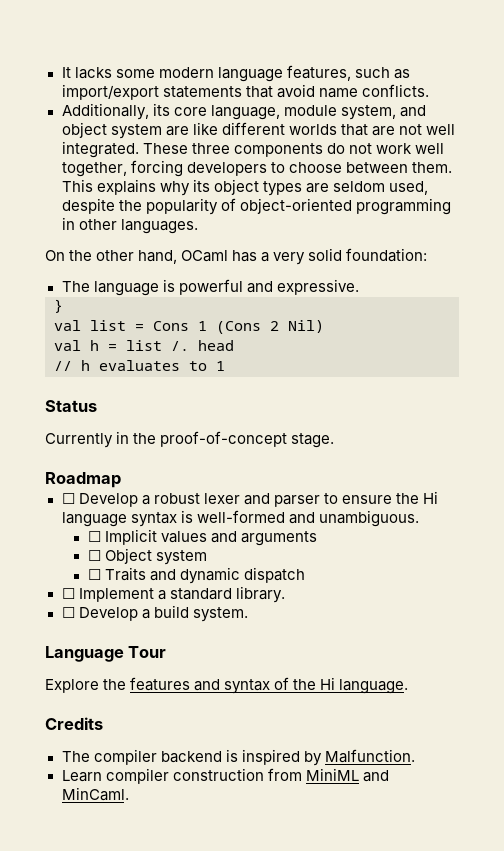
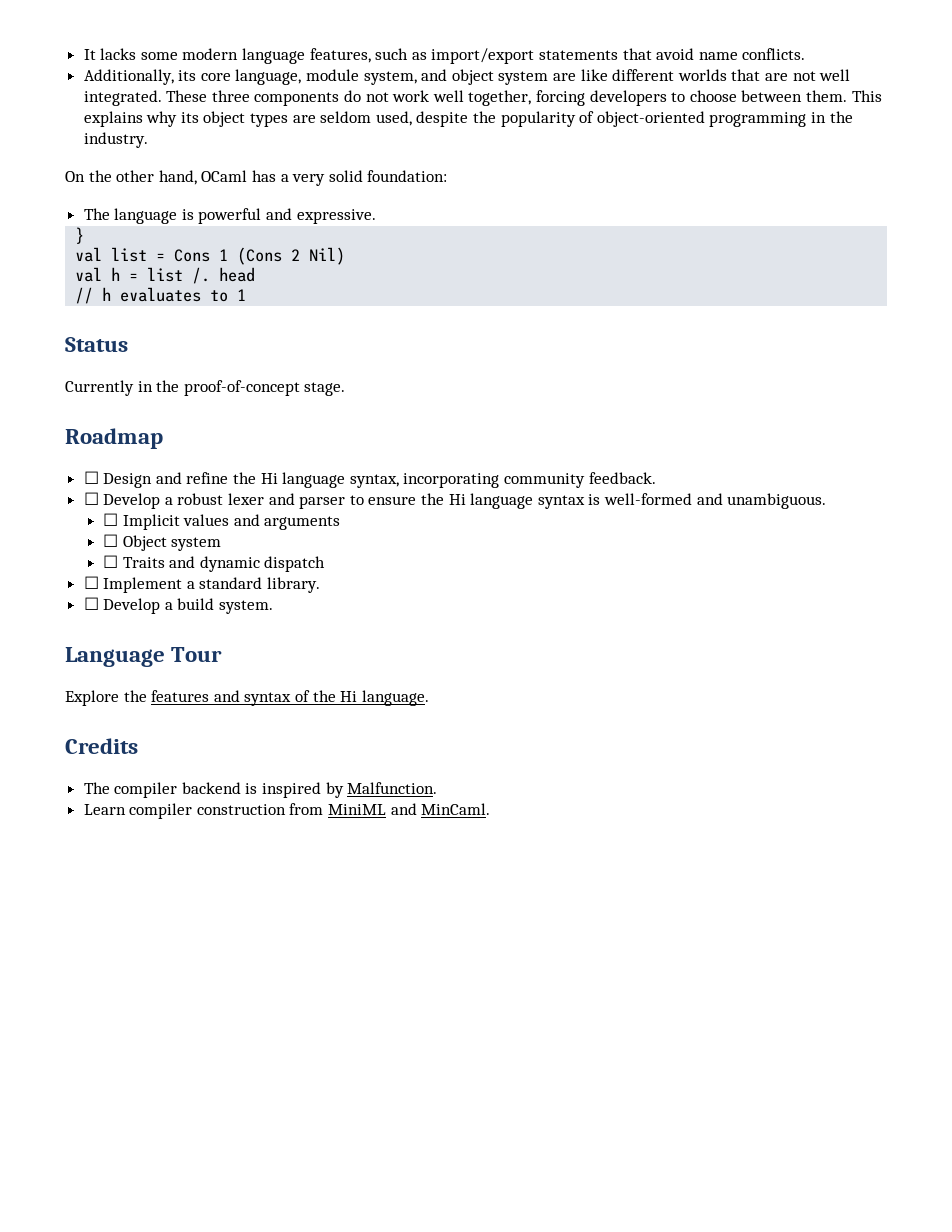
- This explains why its object types are seldom used, despite the popularity of object-oriented programming in other languages.
+ This explains why its object types are seldom used, despite the popularity of object-oriented programming in the industry.
+ ☐ Design and refine the Hi language syntax, incorporating community feedback.

